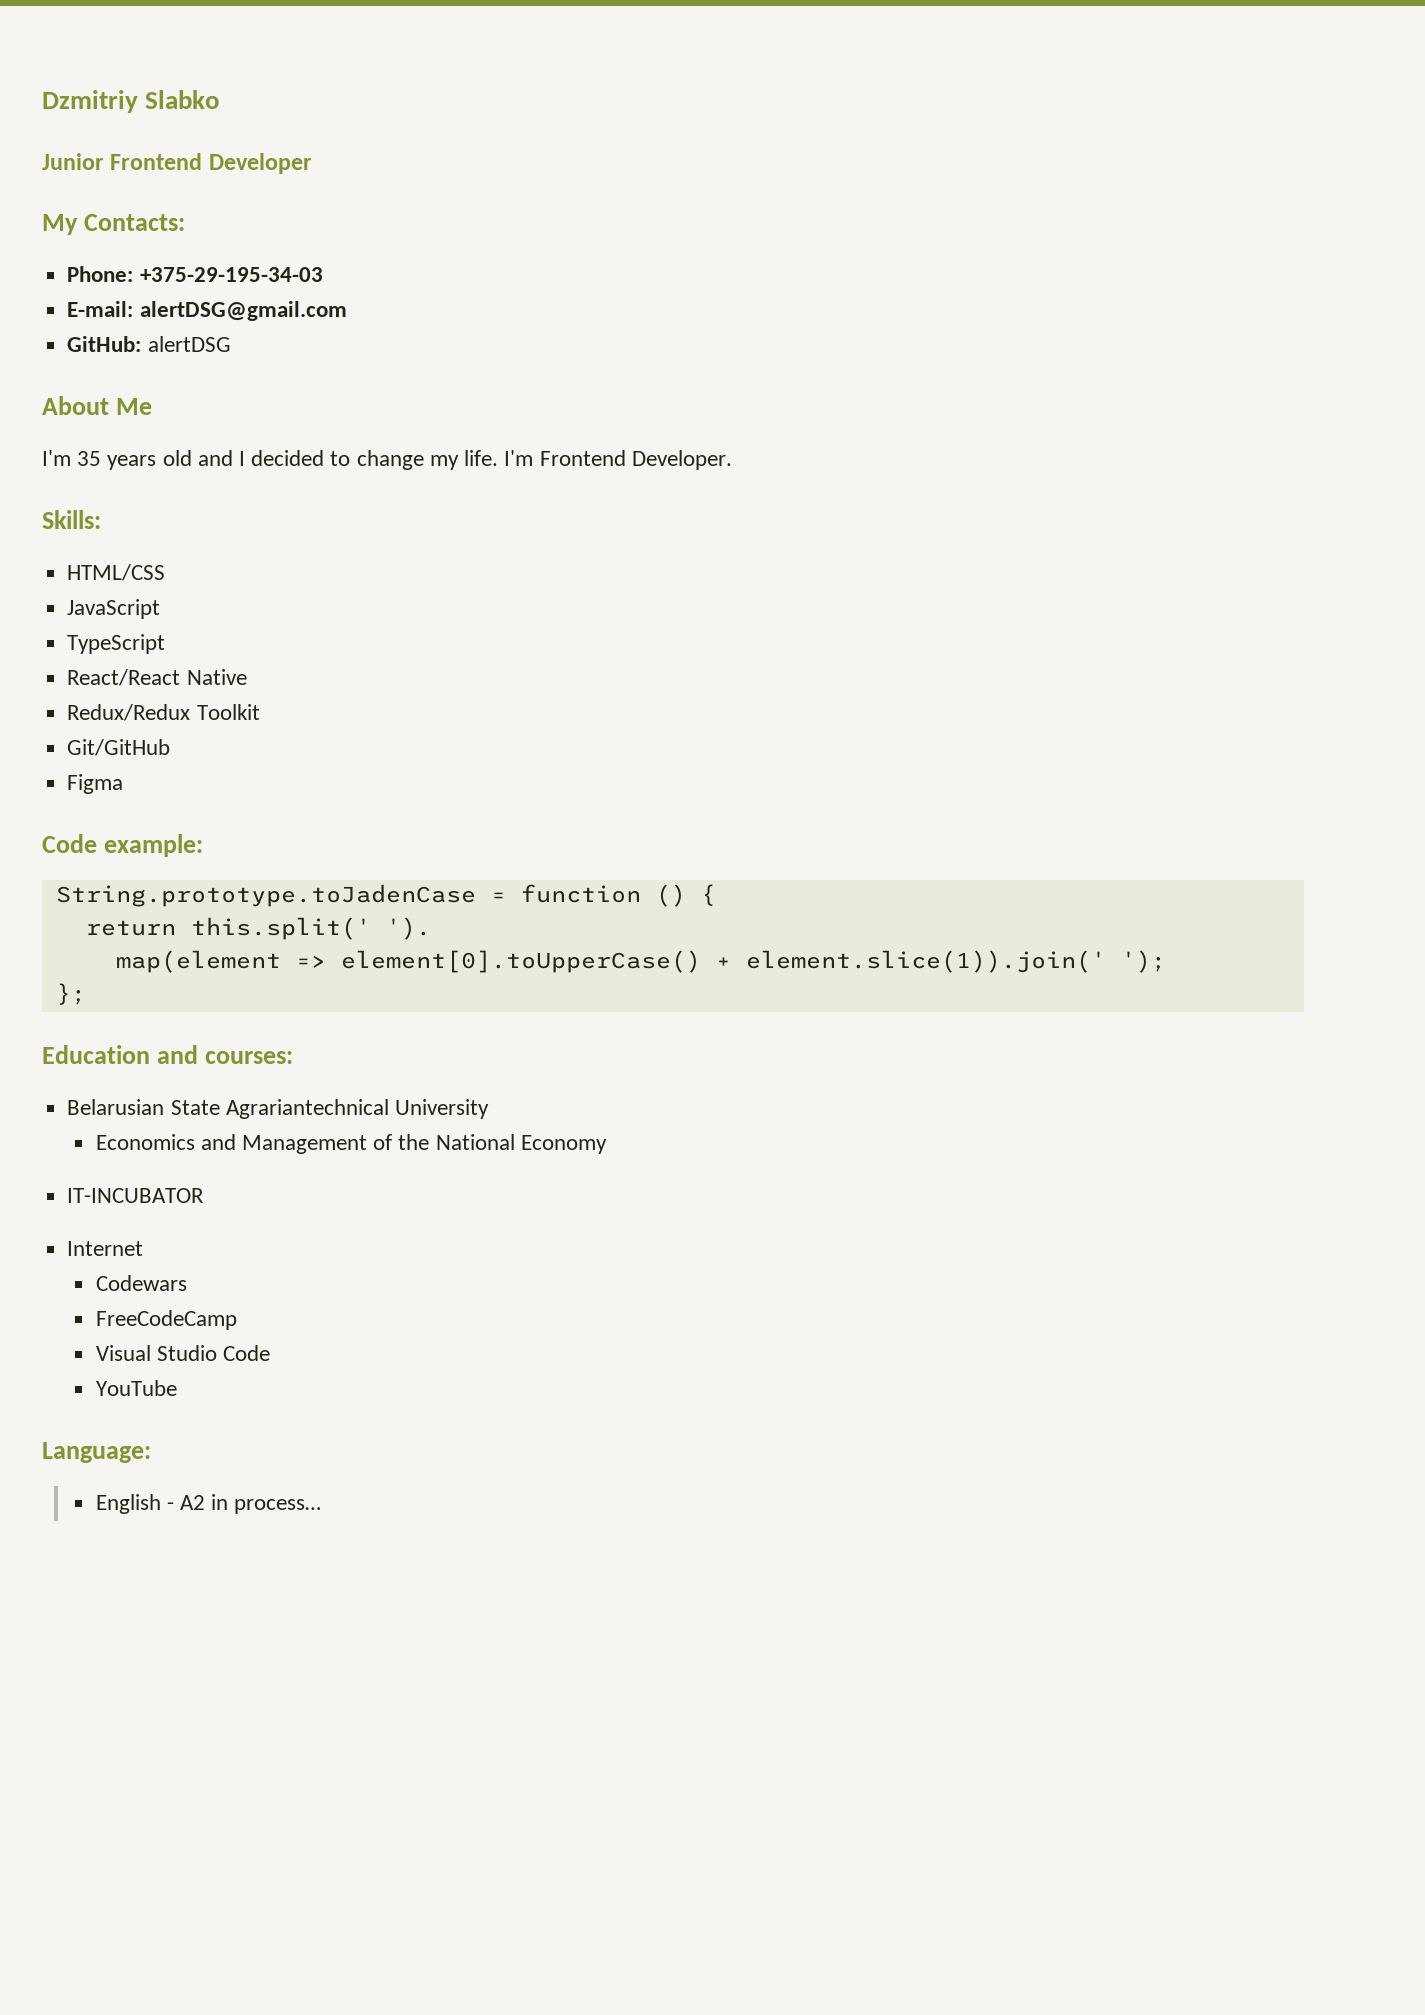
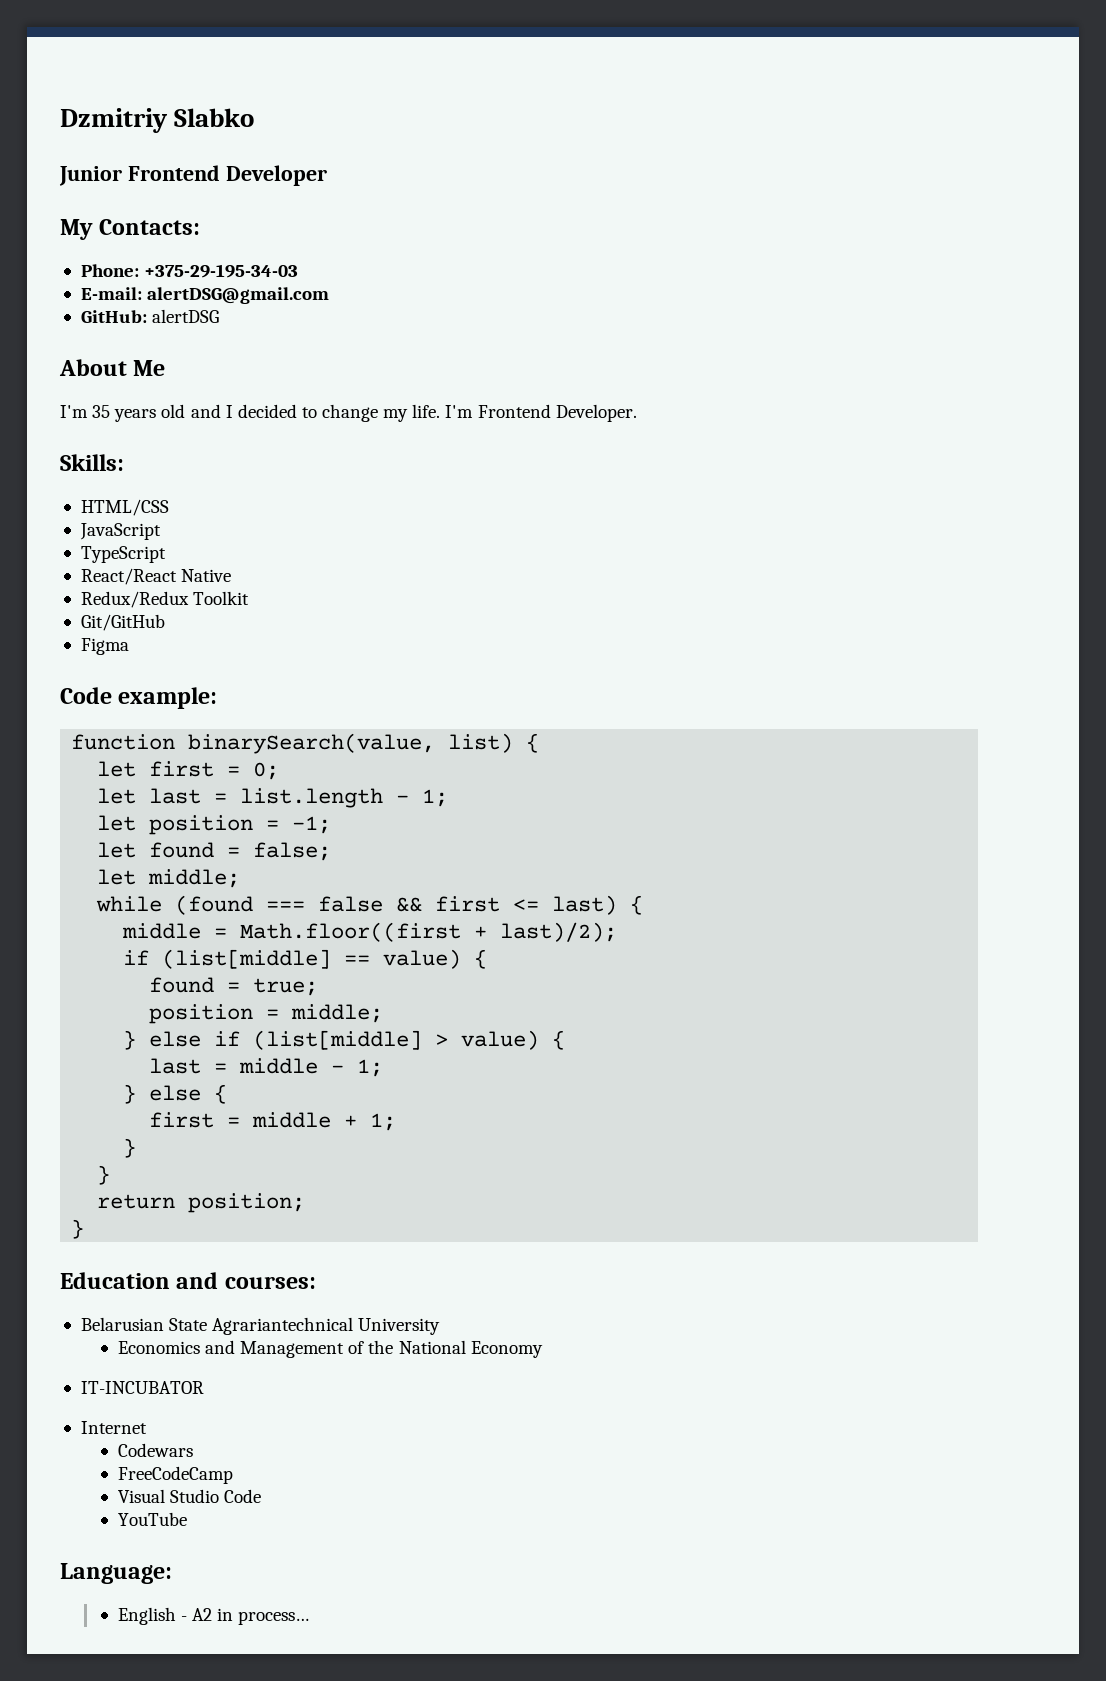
- String.prototype.toJadenCase = function () {
- return this.split(' ').
- map(element => element[0].toUpperCase() + element.slice(1)).join(' ');
- };
+ function binarySearch(value, list) {
+ let first = 0;
+ let last = list.length - 1;
+ let position = -1;
+ let found = false;
+ let middle;
+ while (found === false && first <= last) {
+ middle = Math.floor((first + last)/2);
+ if (list[middle] == value) {
+ found = true;
+ position = middle;
+ } else if (list[middle] > value) {
+ last = middle - 1;
+ } else {
+ first = middle + 1;
+ }
+ }
+ return position;
+ }

